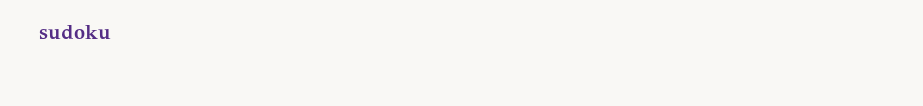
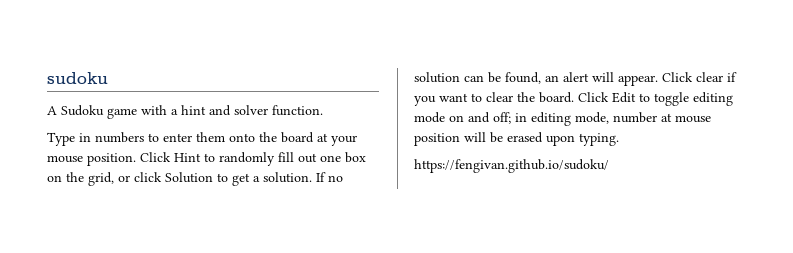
+ A Sudoku game with a hint and solver function.
+ Type in numbers to enter them onto the board at your mouse position. Click Hint to randomly fill out one box on the grid, or click Solution to get a solution. If no solution can be found, an alert will appear. Click clear if you want to clear the board. Click Edit to toggle editing mode on and off; in editing mode, number at mouse position will be erased upon typing.
+ https://fengivan.github.io/sudoku/

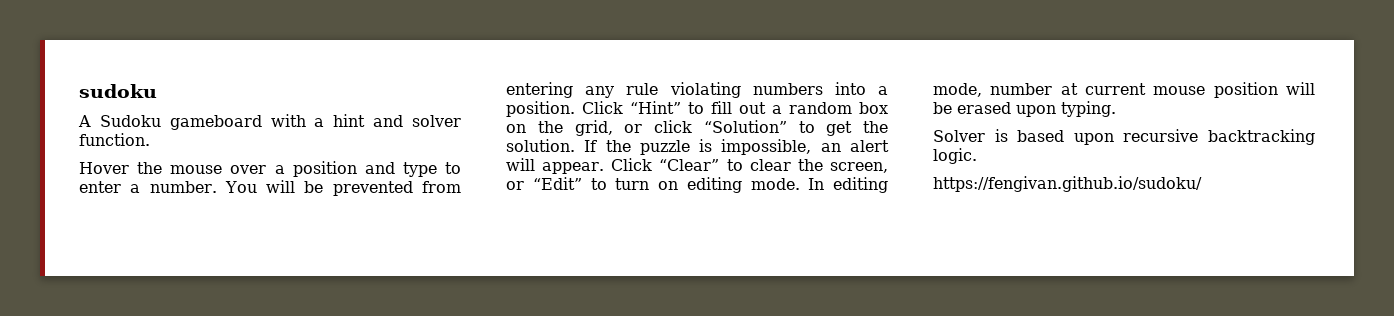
- A Sudoku game with a hint and solver function.
+ A Sudoku gameboard with a hint and solver function.
- Type in numbers to enter them onto the board at your mouse position. Click Hint to randomly fill out one box on the grid, or click Solution to get a solution.
+ Hover the mouse over a position and type to enter a number. You will be prevented from entering any rule violating numbers into a position. Click “Hint” to fill out a random box on the grid, or click “Solution” to get the solution.
- If no solution can be found, an alert will appear.
+ If the puzzle is impossible, an alert will appear.
- Click clear if you want to clear the board. Click Edit to toggle editing mode on and off; in editing mode, number at mouse position will be erased upon typing.
+ Click “Clear” to clear the screen, or “Edit” to turn on editing mode. In editing mode, number at current mouse position will be erased upon typing.
+ Solver is based upon recursive backtracking logic.

